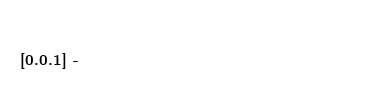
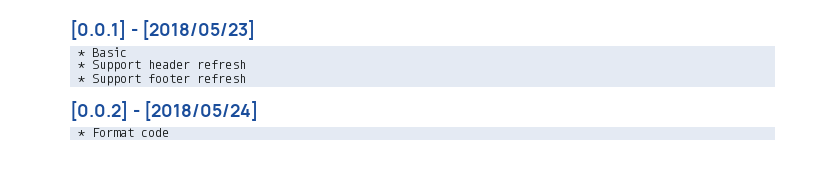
- [0.0.1] -
+ [0.0.1] - [2018/05/23]
+ * Basic
+ * Support header refresh
+ * Support footer refresh
+ [0.0.2] - [2018/05/24]
+ * Format code

